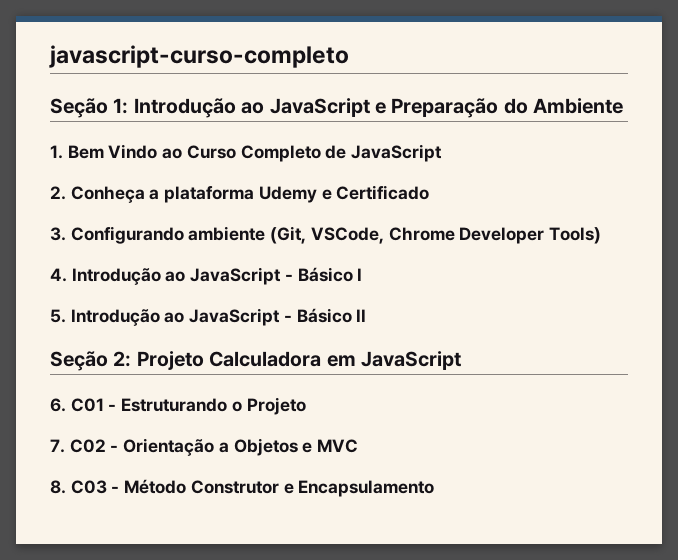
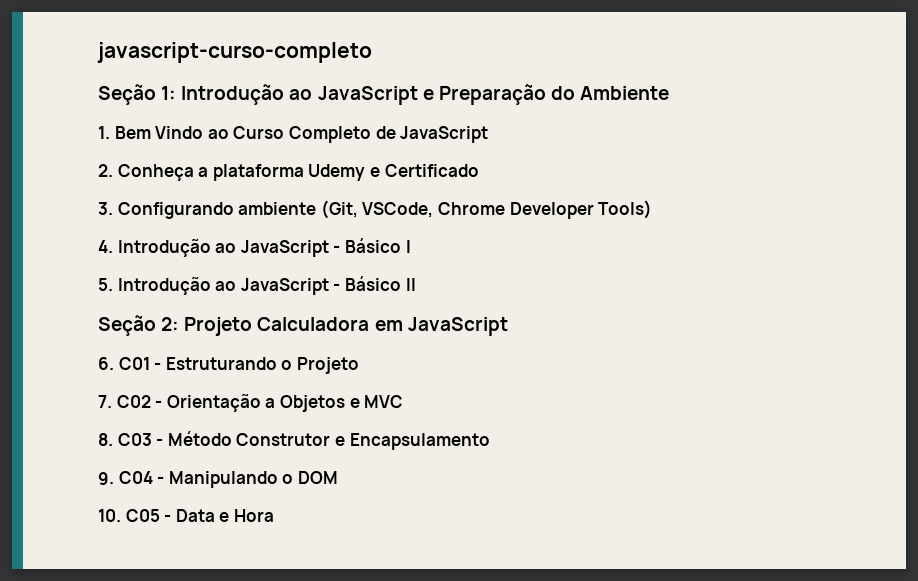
+ 9. C04 - Manipulando o DOM
+ 10. C05 - Data e Hora

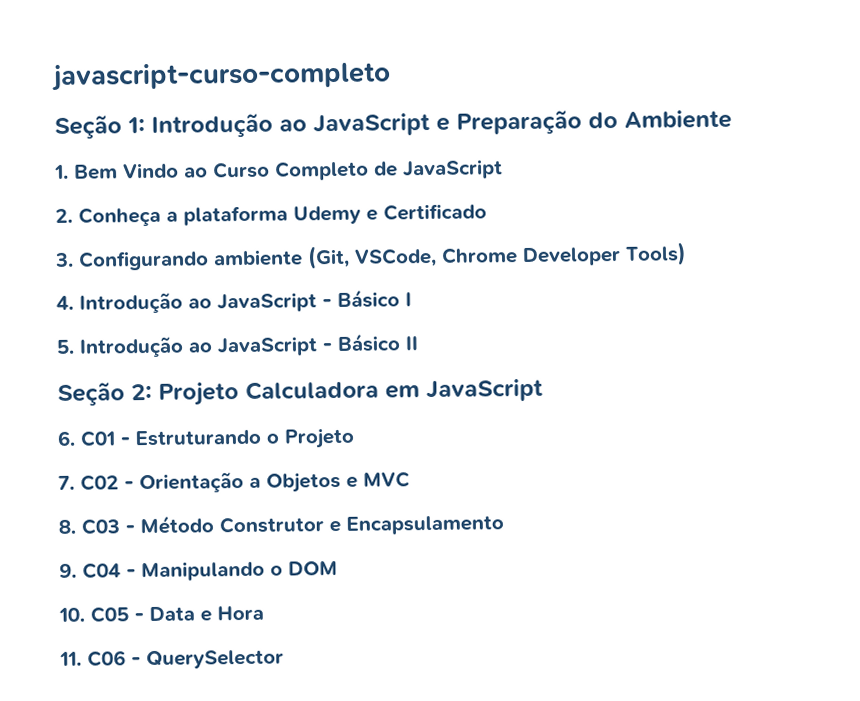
+ 11. C06 - QuerySelector

